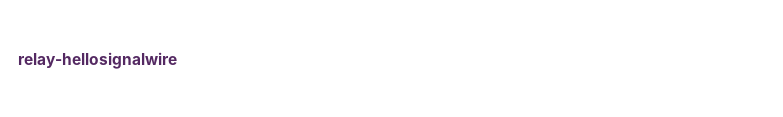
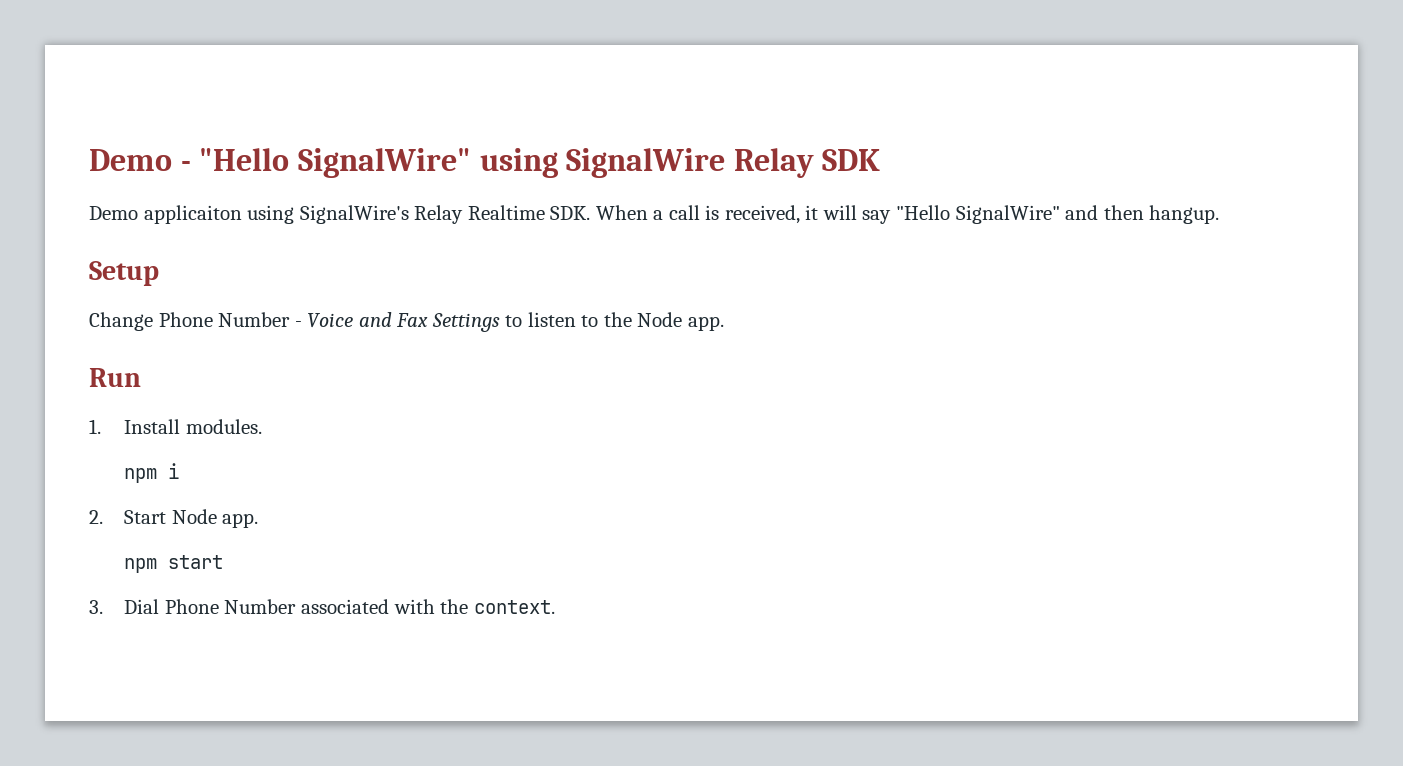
- relay-hellosignalwire
+ Demo - "Hello SignalWire" using SignalWire Relay SDK
+ Demo applicaiton using SignalWire's Relay Realtime SDK. When a call is received, it will say "Hello SignalWire" and then hangup.
+ Setup
+ Change Phone Number - Voice and Fax Settings to listen to the Node app.
+ Run
+ 1. Install modules.
+ npm i
+ 2. Start Node app.
+ npm start
+ 3. Dial Phone Number associated with the context.

